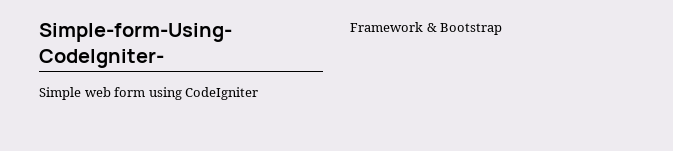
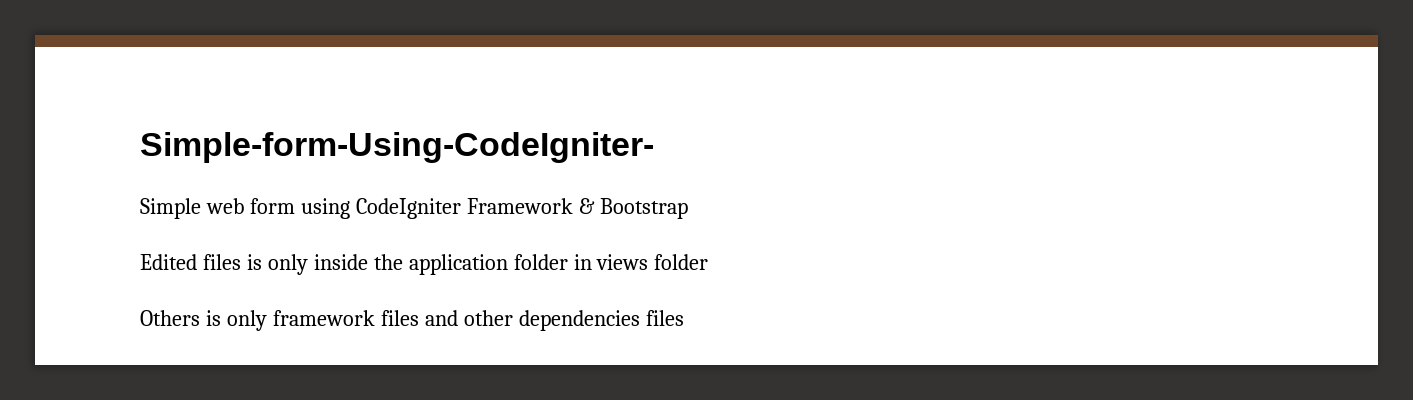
+ Edited files is only inside the application folder in views folder
+ Others is only framework files and other dependencies files

